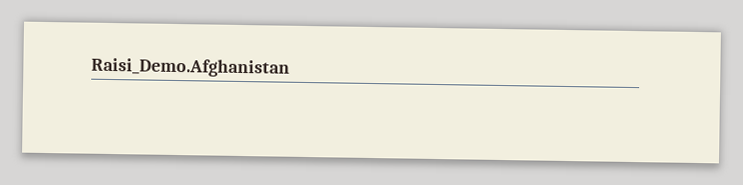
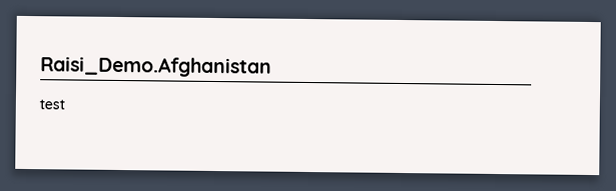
+ test

